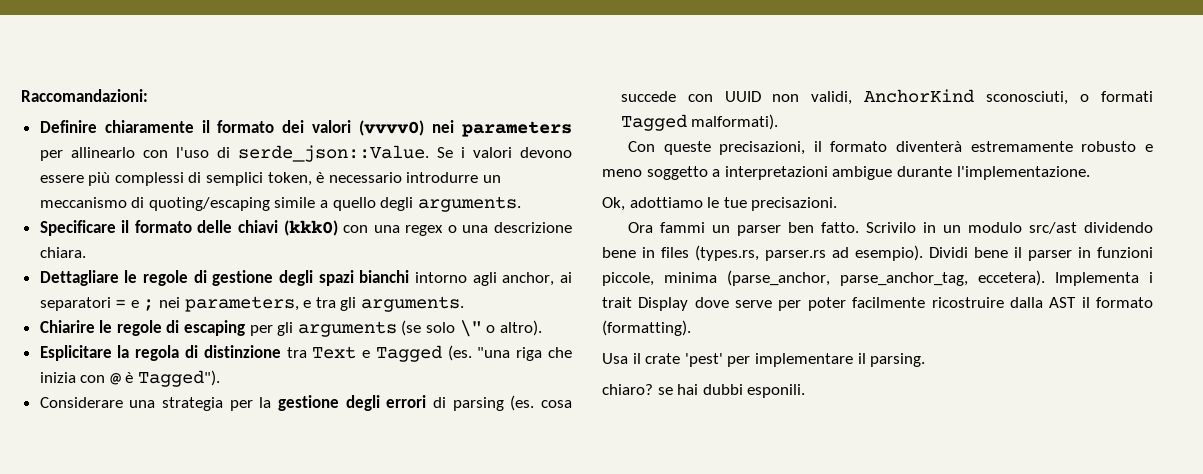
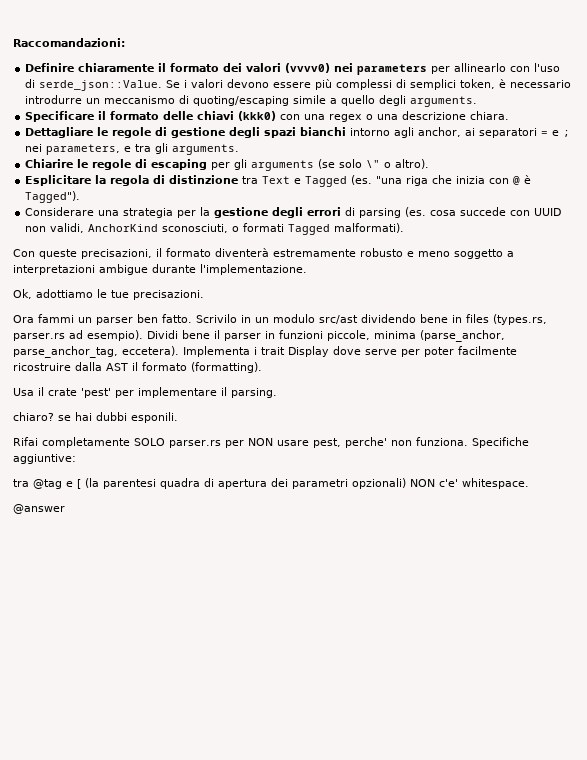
+ Rifai completamente SOLO parser.rs per NON usare pest, perche' non funziona. Specifiche aggiuntive:
+ tra @tag e [ (la parentesi quadra di apertura dei parametri opzionali) NON c'e' whitespace.
+ @answer

